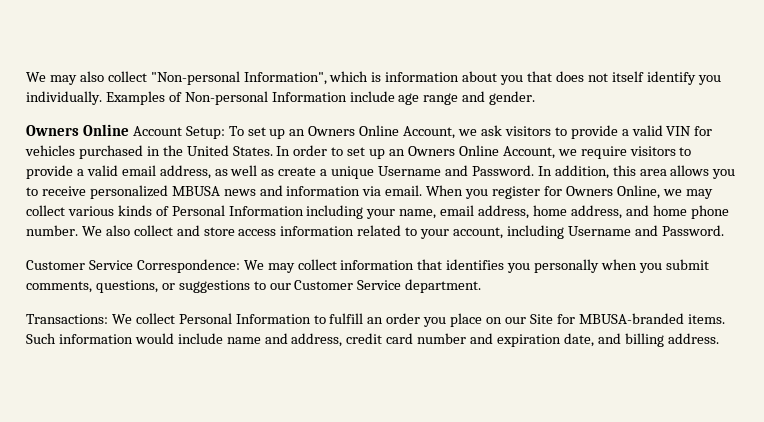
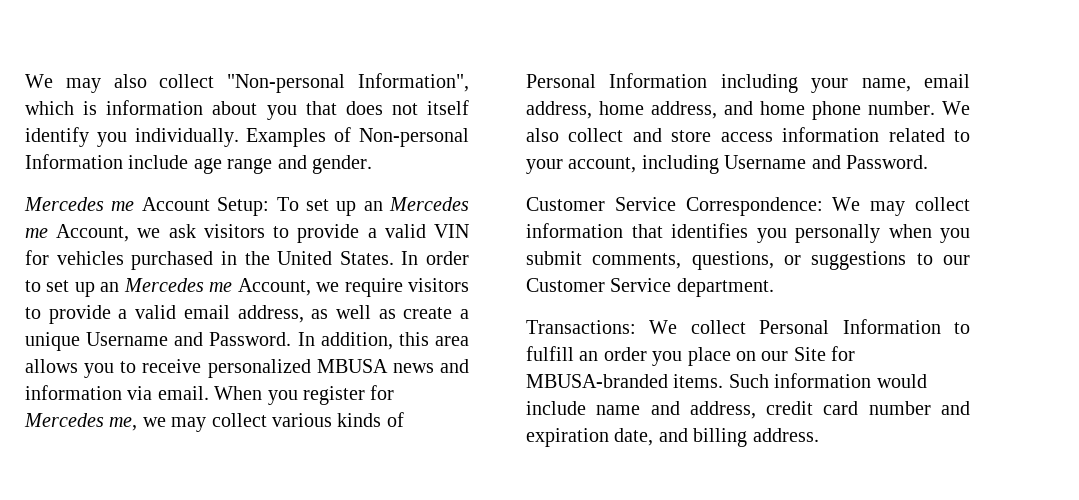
- Owners Online Account Setup: To set up an Owners Online Account, we ask visitors to provide a valid VIN for vehicles purchased in the United States.
+ Mercedes me Account Setup: To set up an Mercedes me Account, we ask visitors to provide a valid VIN for vehicles purchased in the United States.
- In order to set up an Owners Online Account, we require visitors to provide a valid email address, as well as create a unique Username and Password.
+ In order to set up an Mercedes me Account, we require visitors to provide a valid email address, as well as create a unique Username and Password.
- When you register for Owners Online, we may collect various kinds of Personal Information including your name, email address, home address, and home phone number.
+ When you register for Mercedes me, we may collect various kinds of Personal Information including your name, email address, home address, and home phone number.

